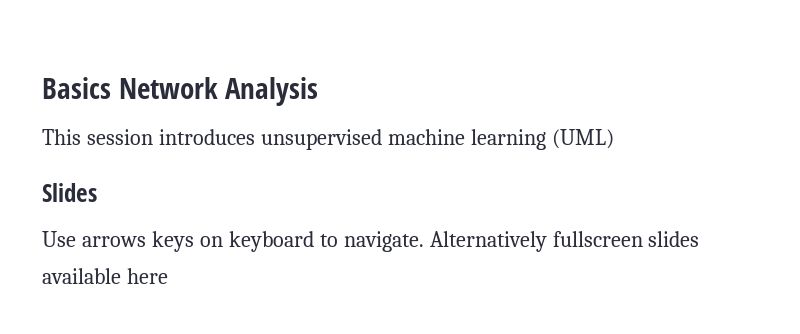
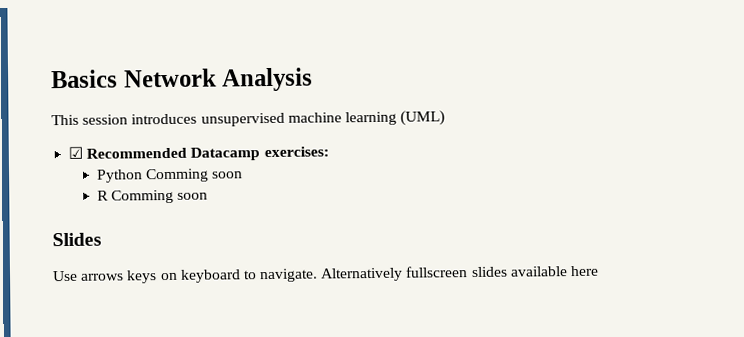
+ ☑ Recommended Datacamp exercises:
+ Python Comming soon
+ R Comming soon

